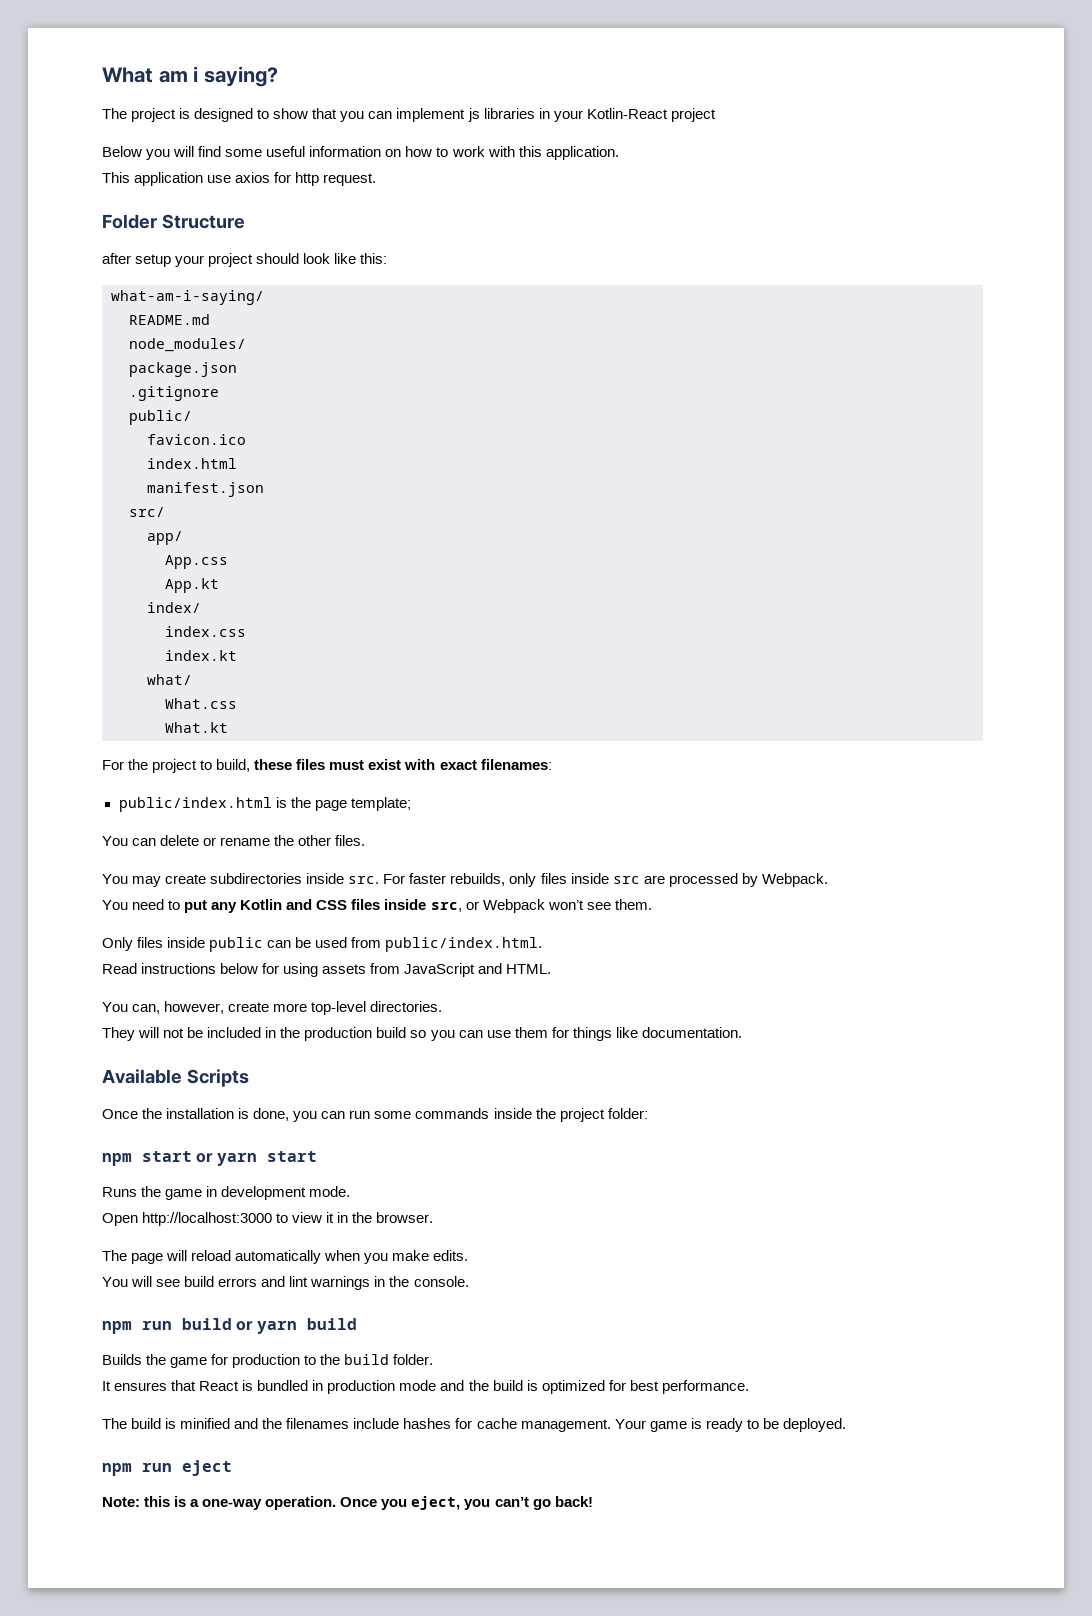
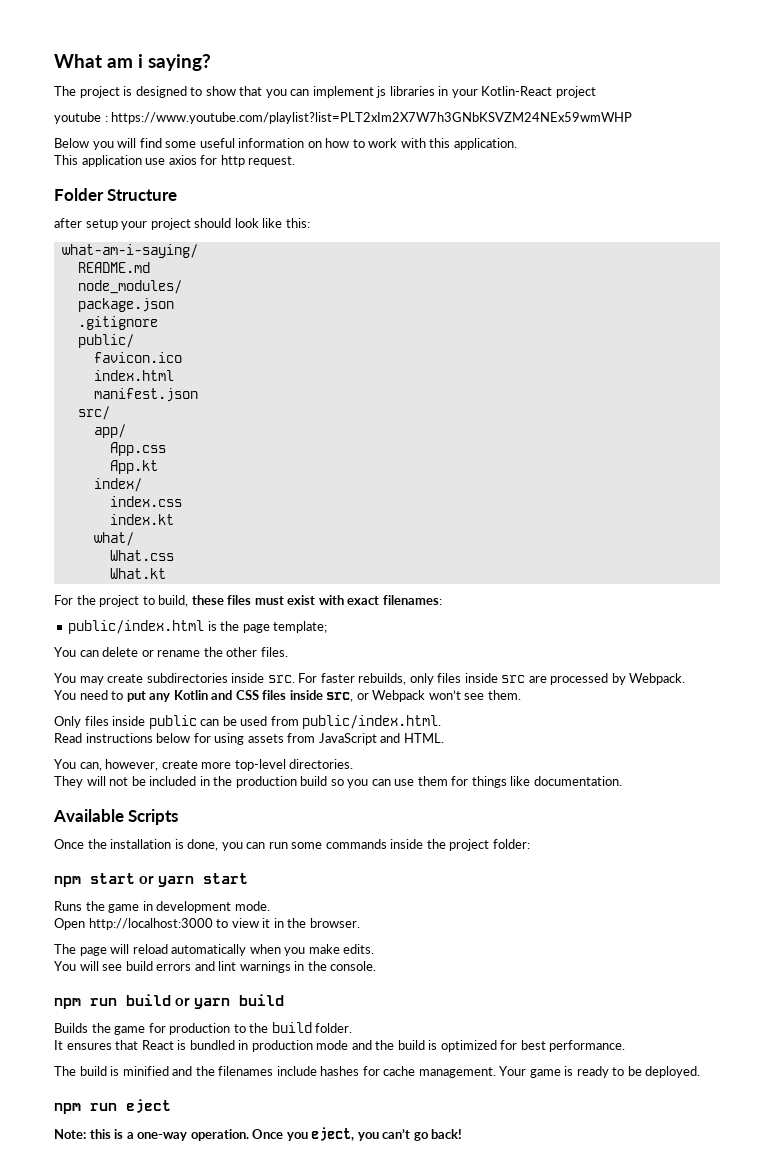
+ youtube : https://www.youtube.com/playlist?list=PLT2xIm2X7W7h3GNbKSVZM24NEx59wmWHP

